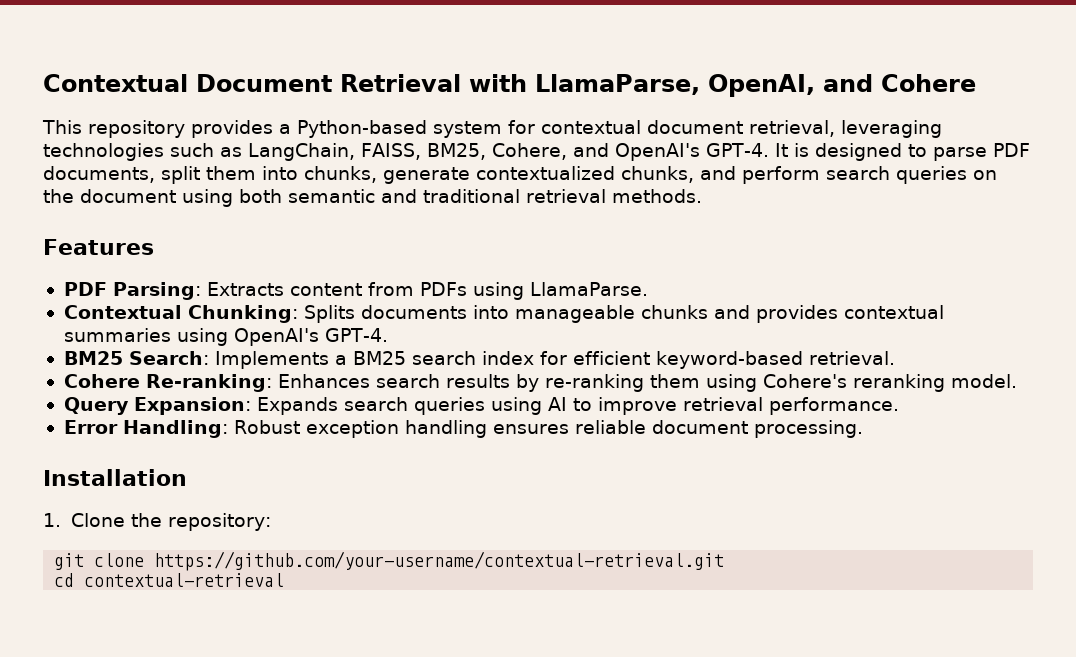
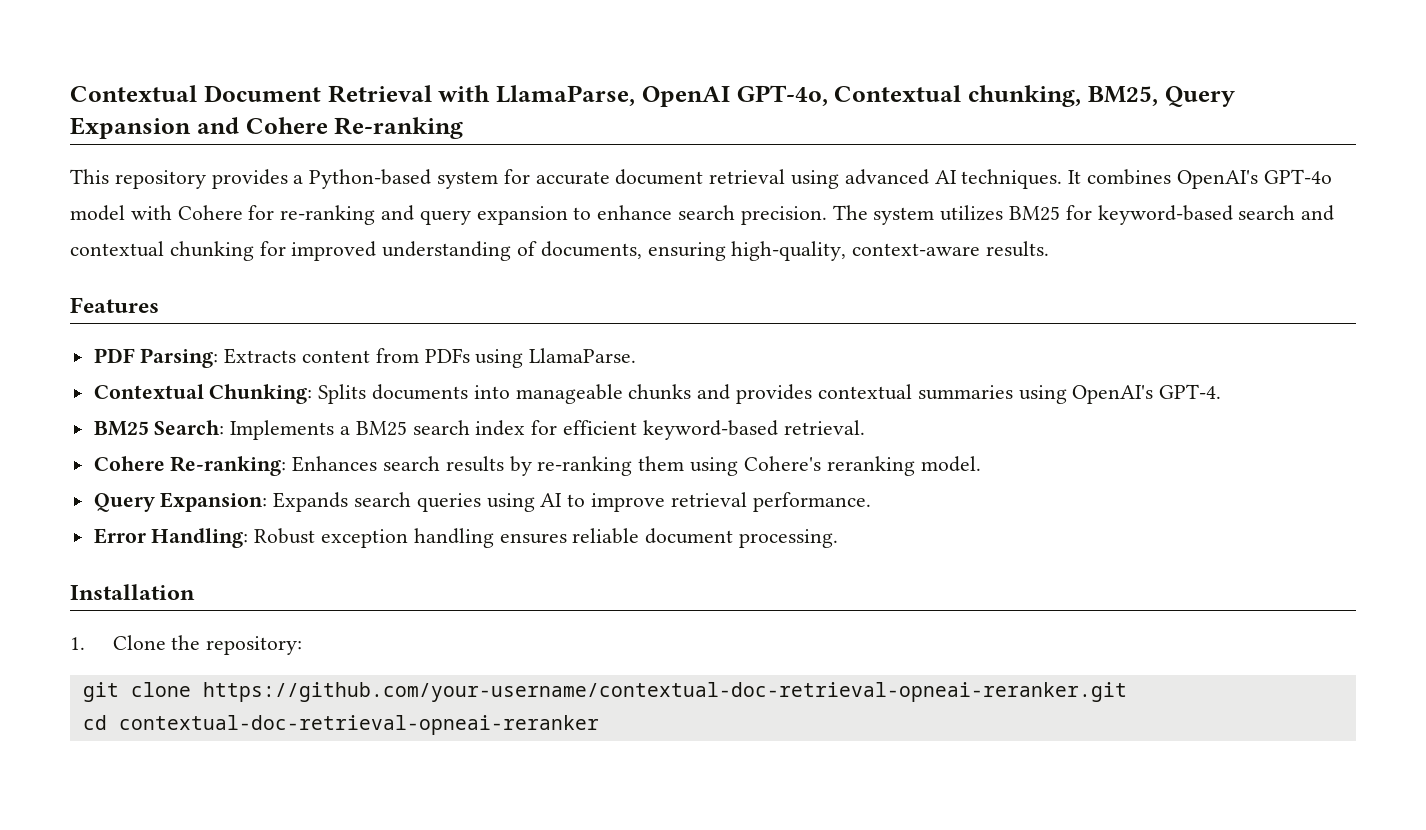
- Contextual Document Retrieval with LlamaParse, OpenAI, and Cohere
+ Contextual Document Retrieval with LlamaParse, OpenAI GPT-4o, Contextual chunking, BM25, Query Expansion and Cohere Re-ranking
- This repository provides a Python-based system for contextual document retrieval, leveraging technologies such as LangChain, FAISS, BM25, Cohere, and OpenAI's GPT-4. It is designed to parse PDF documents, split them into chunks, generate contextualized chunks, and perform search queries on the document using both semantic and traditional retrieval methods.
+ This repository provides a Python-based system for accurate document retrieval using advanced AI techniques. It combines OpenAI's GPT-4o model with Cohere for re-ranking and query expansion to enhance search precision. The system utilizes BM25 for keyword-based search and contextual chunking for improved understanding of documents, ensuring high-quality, context-aware results.
- git clone https://github.com/your-username/contextual-retrieval.git
+ git clone https://github.com/your-username/contextual-doc-retrieval-opneai-reranker.git
- cd contextual-retrieval
+ cd contextual-doc-retrieval-opneai-reranker

